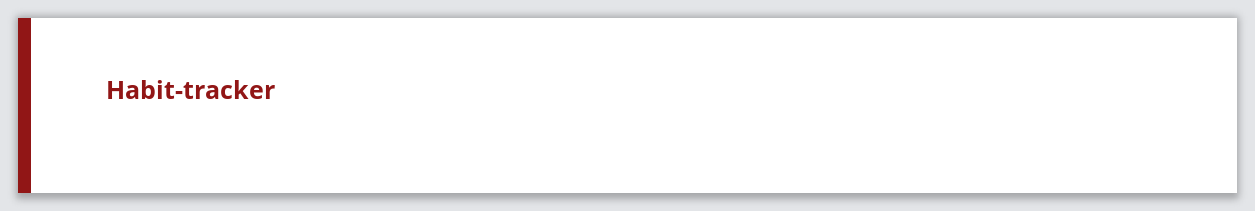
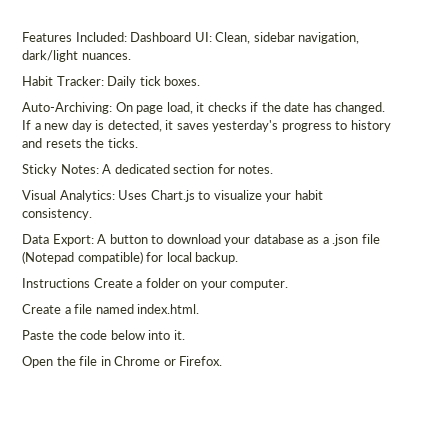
- Habit-tracker
+ Features Included: Dashboard UI: Clean, sidebar navigation, dark/light nuances.
+ Habit Tracker: Daily tick boxes.
+ Auto-Archiving: On page load, it checks if the date has changed. If a new day is detected, it saves yesterday's progress to history and resets the ticks.
+ Sticky Notes: A dedicated section for notes.
+ Visual Analytics: Uses Chart.js to visualize your habit consistency.
+ Data Export: A button to download your database as a .json file (Notepad compatible) for local backup.
+ Instructions Create a folder on your computer.
+ Create a file named index.html.
+ Paste the code below into it.
+ Open the file in Chrome or Firefox.

